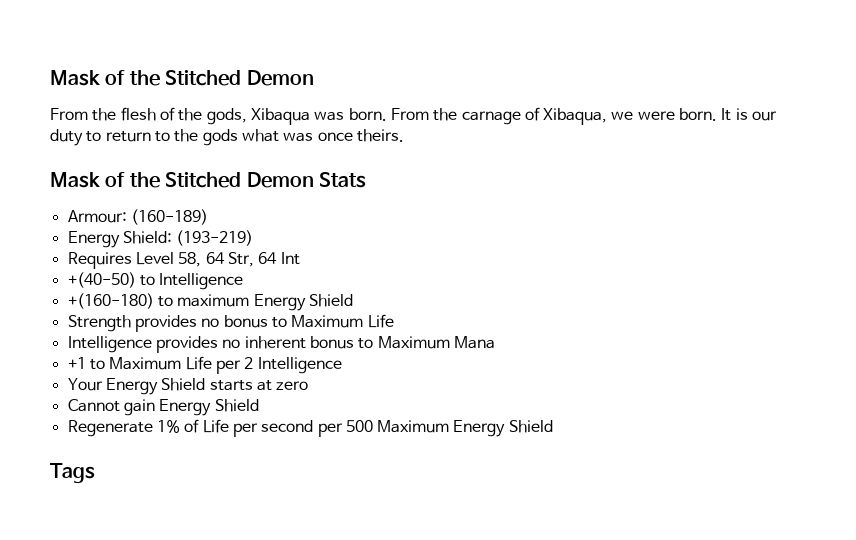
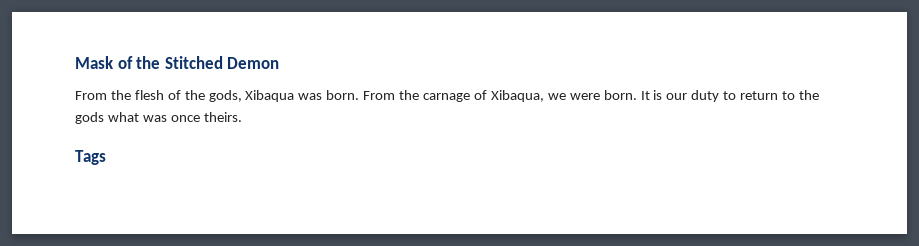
- Mask of the Stitched Demon Stats
- Armour: (160-189)
- Energy Shield: (193-219)
- Requires Level 58, 64 Str, 64 Int
- +(40-50) to Intelligence
- +(160-180) to maximum Energy Shield
- Strength provides no bonus to Maximum Life
- Intelligence provides no inherent bonus to Maximum Mana
- +1 to Maximum Life per 2 Intelligence
- Your Energy Shield starts at zero
- Cannot gain Energy Shield
- Regenerate 1% of Life per second per 500 Maximum Energy Shield

